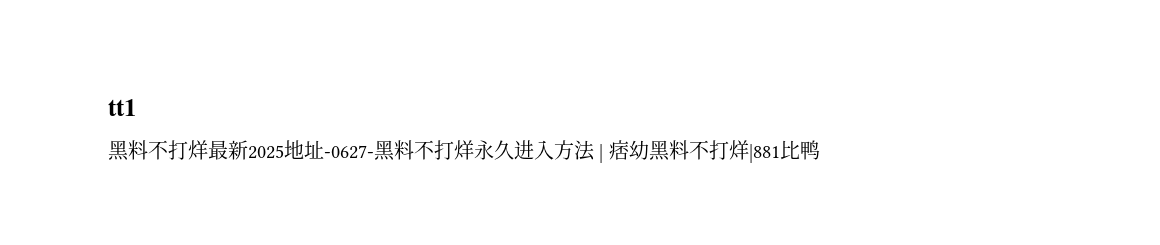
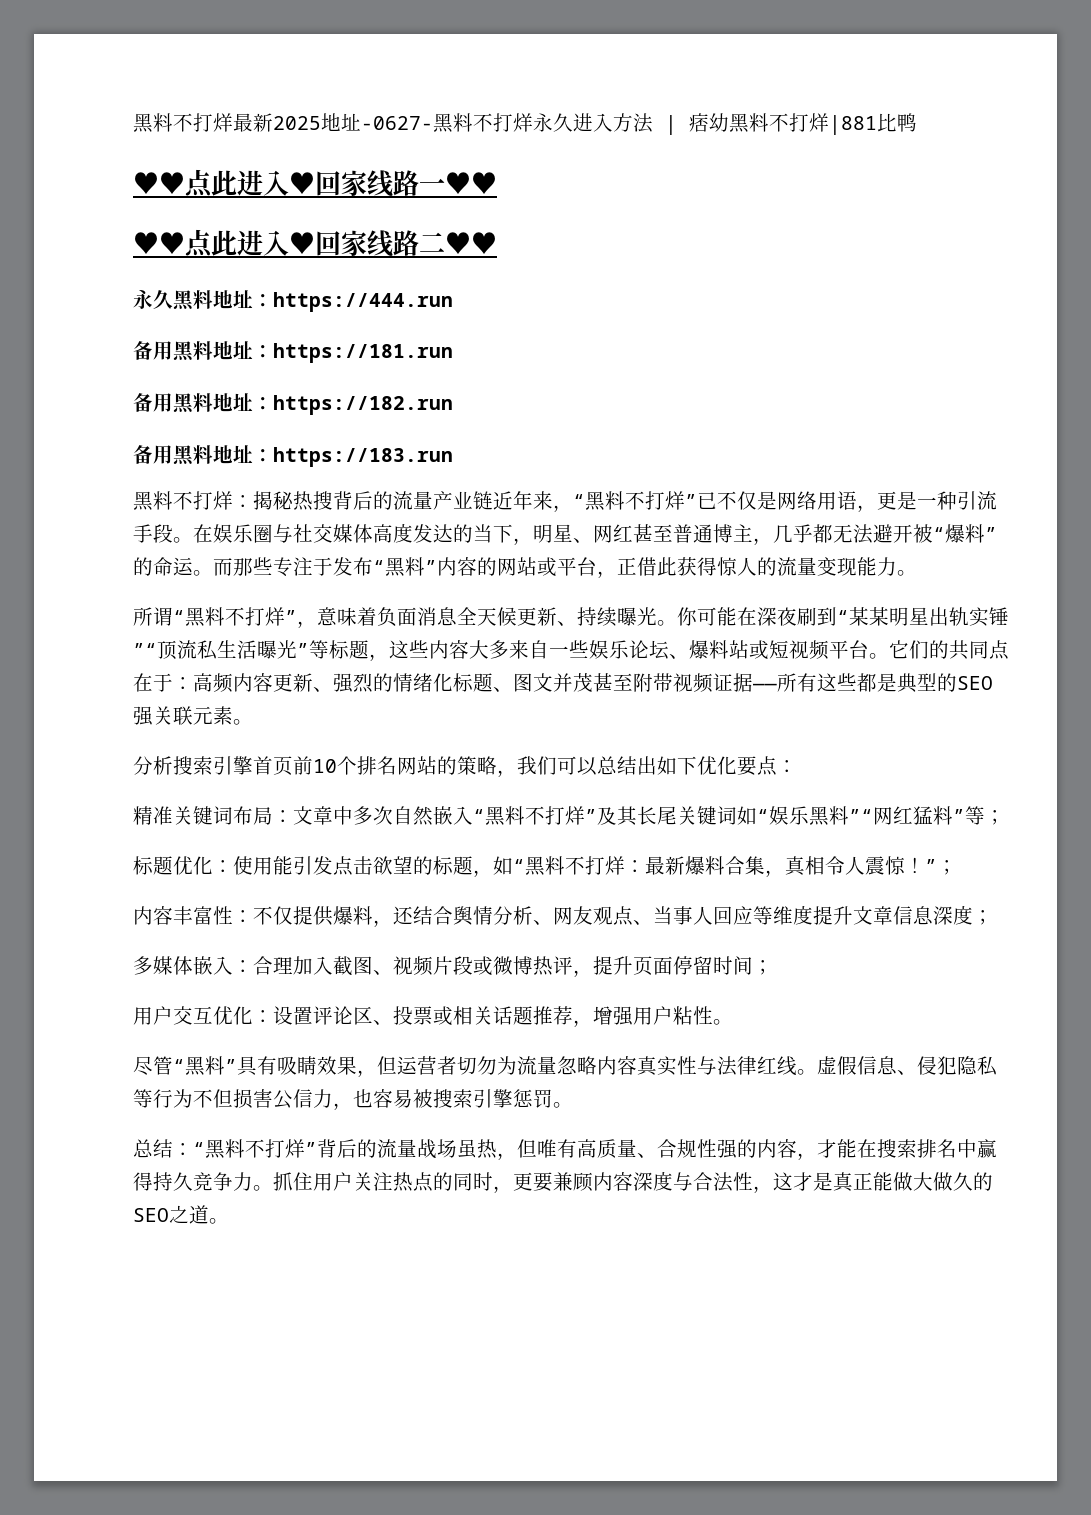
- tt1
+ ♥♥点此进入♥回家线路一♥♥
+ ♥♥点此进入♥回家线路二♥♥
+ 永久黑料地址：https://444.run
+ 备用黑料地址：https://181.run
+ 备用黑料地址：https://182.run
+ 备用黑料地址：https://183.run
+ 黑料不打烊：揭秘热搜背后的流量产业链近年来，“黑料不打烊”已不仅是网络用语，更是一种引流手段。在娱乐圈与社交媒体高度发达的当下，明星、网红甚至普通博主，几乎都无法避开被“爆料”的命运。而那些专注于发布“黑料”内容的网站或平台，正借此获得惊人的流量变现能力。
+ 所谓“黑料不打烊”，意味着负面消息全天候更新、持续曝光。你可能在深夜刷到“某某明星出轨实锤”“顶流私生活曝光”等标题，这些内容大多来自一些娱乐论坛、爆料站或短视频平台。它们的共同点在于：高频内容更新、强烈的情绪化标题、图文并茂甚至附带视频证据——所有这些都是典型的SEO强关联元素。
+ 分析搜索引擎首页前10个排名网站的策略，我们可以总结出如下优化要点：
+ 精准关键词布局：文章中多次自然嵌入“黑料不打烊”及其长尾关键词如“娱乐黑料”“网红猛料”等；
+ 标题优化：使用能引发点击欲望的标题，如“黑料不打烊：最新爆料合集，真相令人震惊！”；
+ 内容丰富性：不仅提供爆料，还结合舆情分析、网友观点、当事人回应等维度提升文章信息深度；
+ 多媒体嵌入：合理加入截图、视频片段或微博热评，提升页面停留时间；
+ 用户交互优化：设置评论区、投票或相关话题推荐，增强用户粘性。
+ 尽管“黑料”具有吸睛效果，但运营者切勿为流量忽略内容真实性与法律红线。虚假信息、侵犯隐私等行为不但损害公信力，也容易被搜索引擎惩罚。
+ 总结：“黑料不打烊”背后的流量战场虽热，但唯有高质量、合规性强的内容，才能在搜索排名中赢得持久竞争力。抓住用户关注热点的同时，更要兼顾内容深度与合法性，这才是真正能做大做久的SEO之道。

